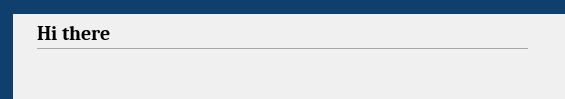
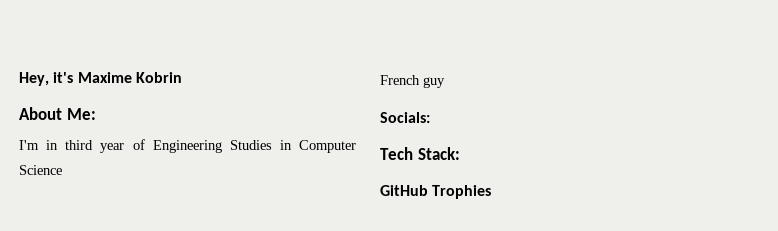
- Hi there
+ Hey, it's Maxime Kobrin
+ About Me:
+ I'm in third year of Engineering Studies in Computer Science
+ French guy
+ Socials:
+ Tech Stack:
+ GitHub Trophies

